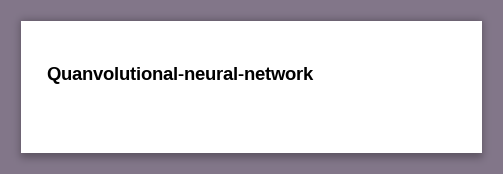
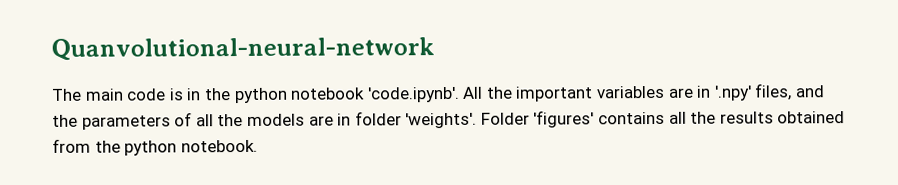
+ The main code is in the python notebook 'code.ipynb'. All the important variables are in '.npy' files, and the parameters of all the models are in folder 'weights'. Folder 'figures' contains all the results obtained from the python notebook.

